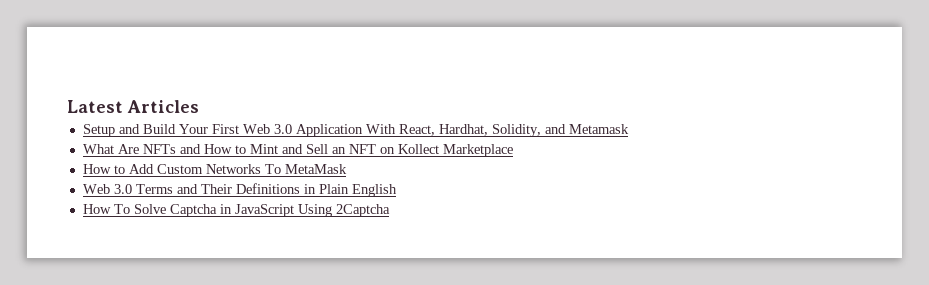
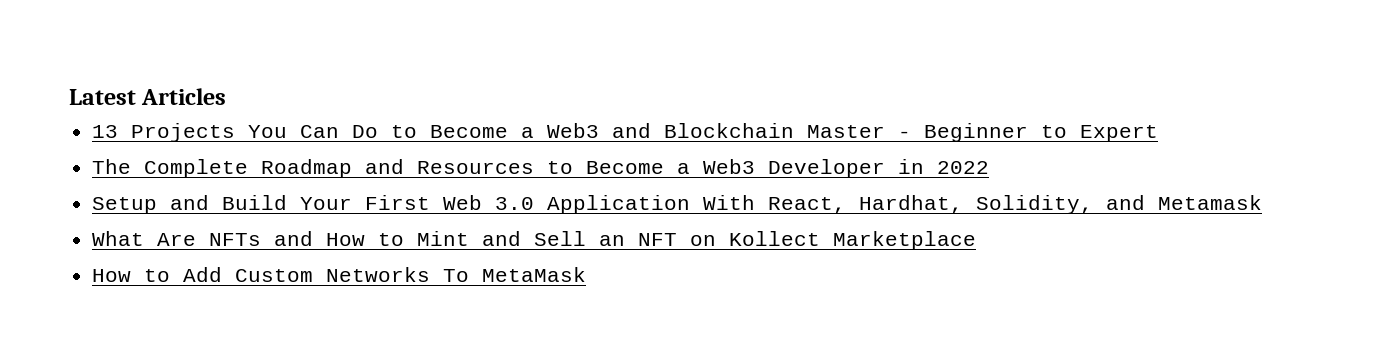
+ 13 Projects You Can Do to Become a Web3 and Blockchain Master - Beginner to Expert
+ The Complete Roadmap and Resources to Become a Web3 Developer in 2022
- Web 3.0 Terms and Their Definitions in Plain English
- How To Solve Captcha in JavaScript Using 2Captcha

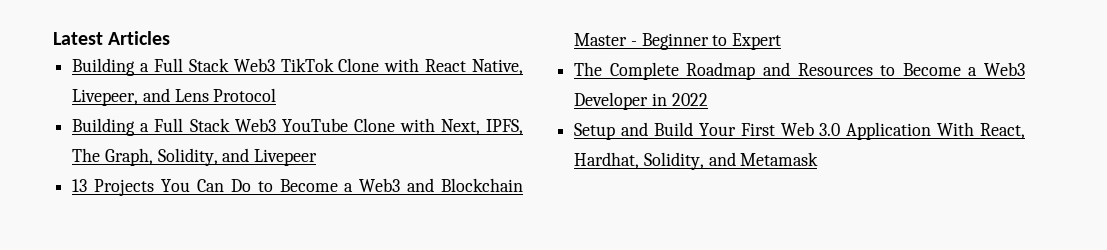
+ Building a Full Stack Web3 TikTok Clone with React Native, Livepeer, and Lens Protocol
+ Building a Full Stack Web3 YouTube Clone with Next, IPFS, The Graph, Solidity, and Livepeer
- What Are NFTs and How to Mint and Sell an NFT on Kollect Marketplace
- How to Add Custom Networks To MetaMask

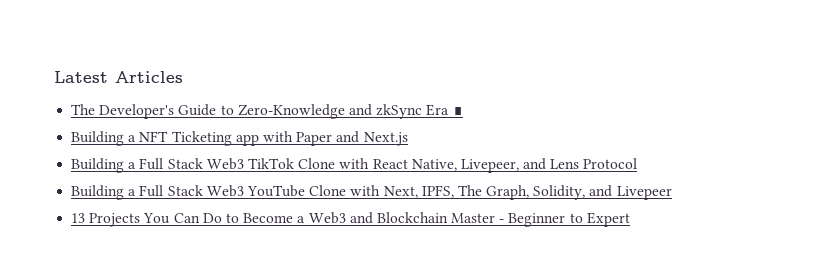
+ The Developer's Guide to Zero-Knowledge and zkSync Era ∎
+ Building a NFT Ticketing app with Paper and Next.js
- The Complete Roadmap and Resources to Become a Web3 Developer in 2022
- Setup and Build Your First Web 3.0 Application With React, Hardhat, Solidity, and Metamask

